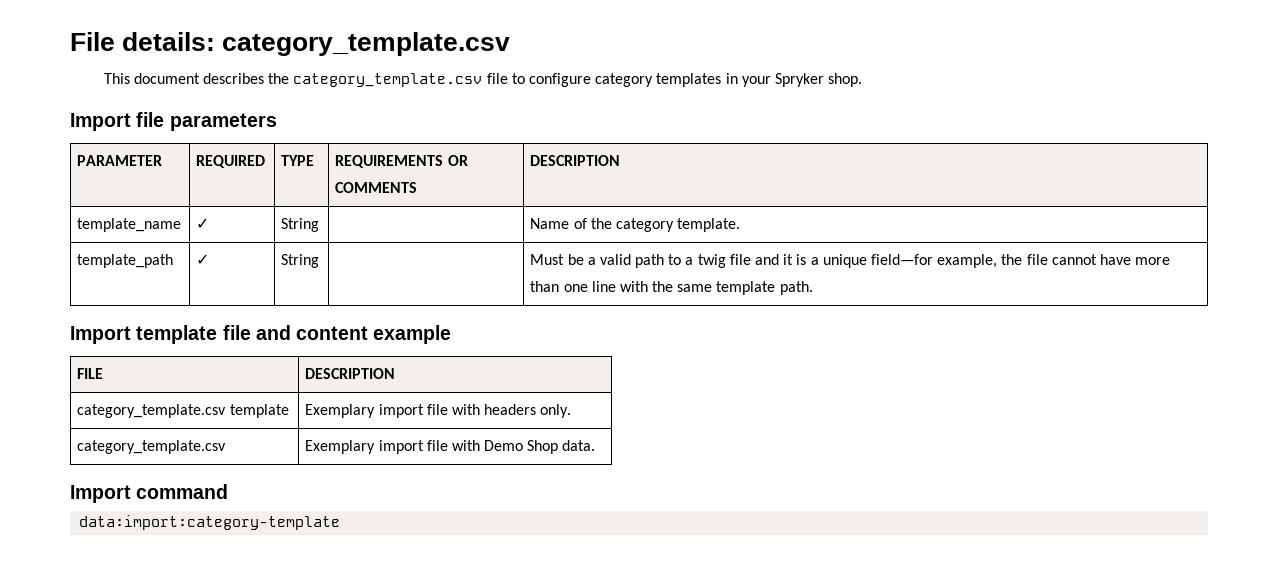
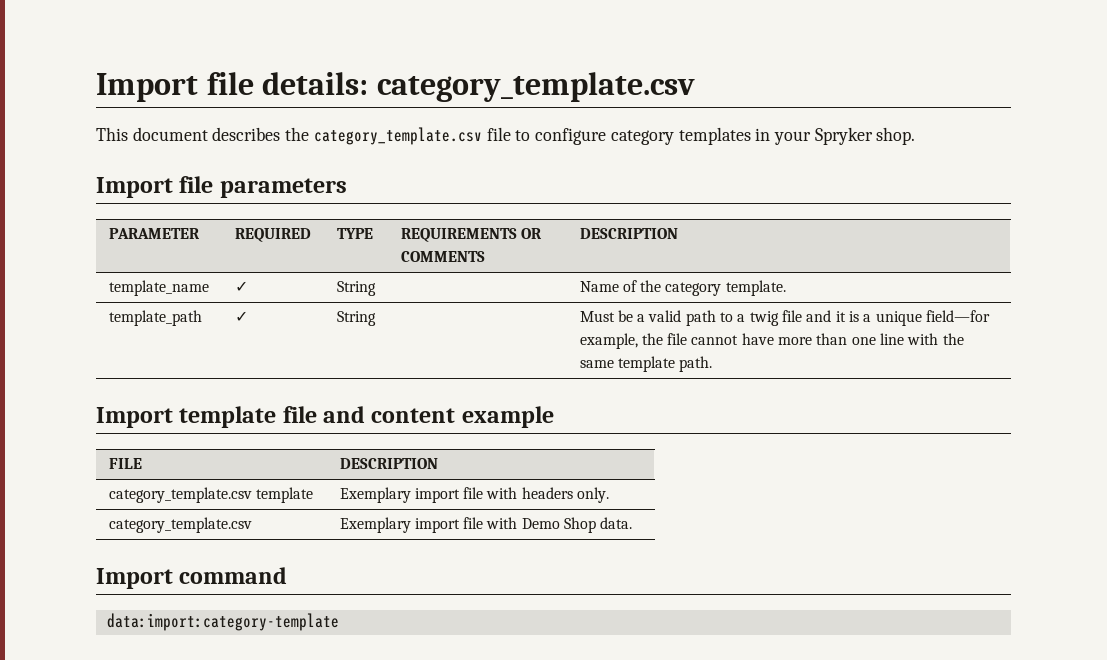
- File details: category_template.csv
+ Import file details: category_template.csv

